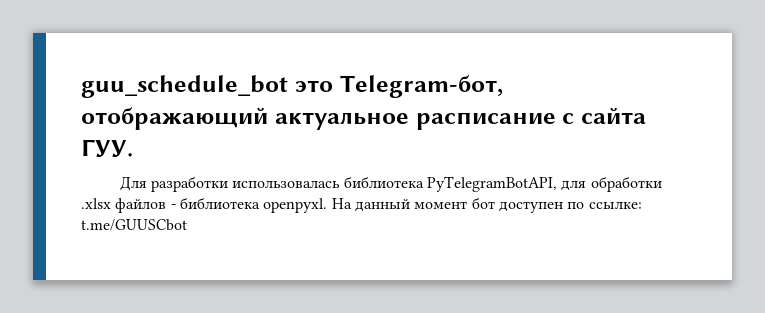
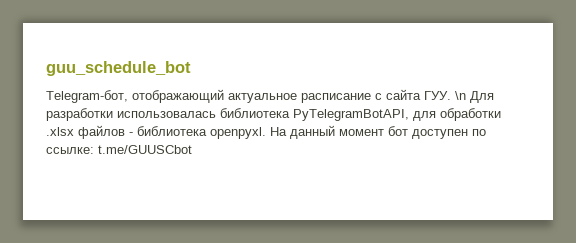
- guu_schedule_bot это Telegram-бот, отображающий актуальное расписание с сайта ГУУ.
- Для разработки использовалась библиотека PyTelegramBotAPI, для обработки .xlsx файлов - библиотека openpyxl.
+ guu_schedule_bot
+ Telegram-бот, отображающий актуальное расписание с сайта ГУУ. \n Для разработки использовалась библиотека PyTelegramBotAPI, для обработки .xlsx файлов - библиотека openpyxl.

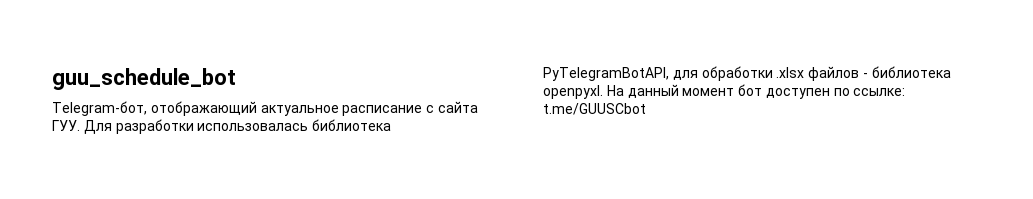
- Telegram-бот, отображающий актуальное расписание с сайта ГУУ. \n Для разработки использовалась библиотека PyTelegramBotAPI, для обработки .xlsx файлов - библиотека openpyxl.
+ Telegram-бот, отображающий актуальное расписание с сайта ГУУ. Для разработки использовалась библиотека PyTelegramBotAPI, для обработки .xlsx файлов - библиотека openpyxl.

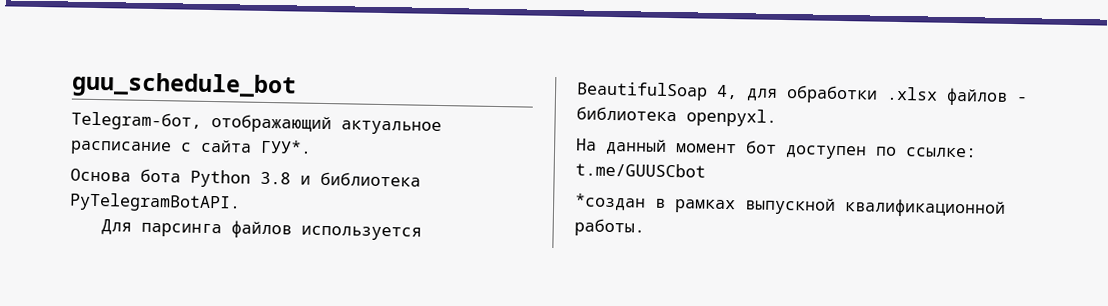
- Telegram-бот, отображающий актуальное расписание с сайта ГУУ. Для разработки использовалась библиотека PyTelegramBotAPI, для обработки .xlsx файлов - библиотека openpyxl. На данный момент бот доступен по ссылке: t.me/GUUSCbot
+ Telegram-бот, отображающий актуальное расписание с сайта ГУУ*.
+ Основа бота Python 3.8 и библиотека PyTelegramBotAPI.
+ Для парсинга файлов используется BeautifulSoap 4, для обработки .xlsx файлов - библиотека openpyxl.
+ На данный момент бот доступен по ссылке: t.me/GUUSCbot
+ *cоздан в рамках выпускной квалификационной работы.

